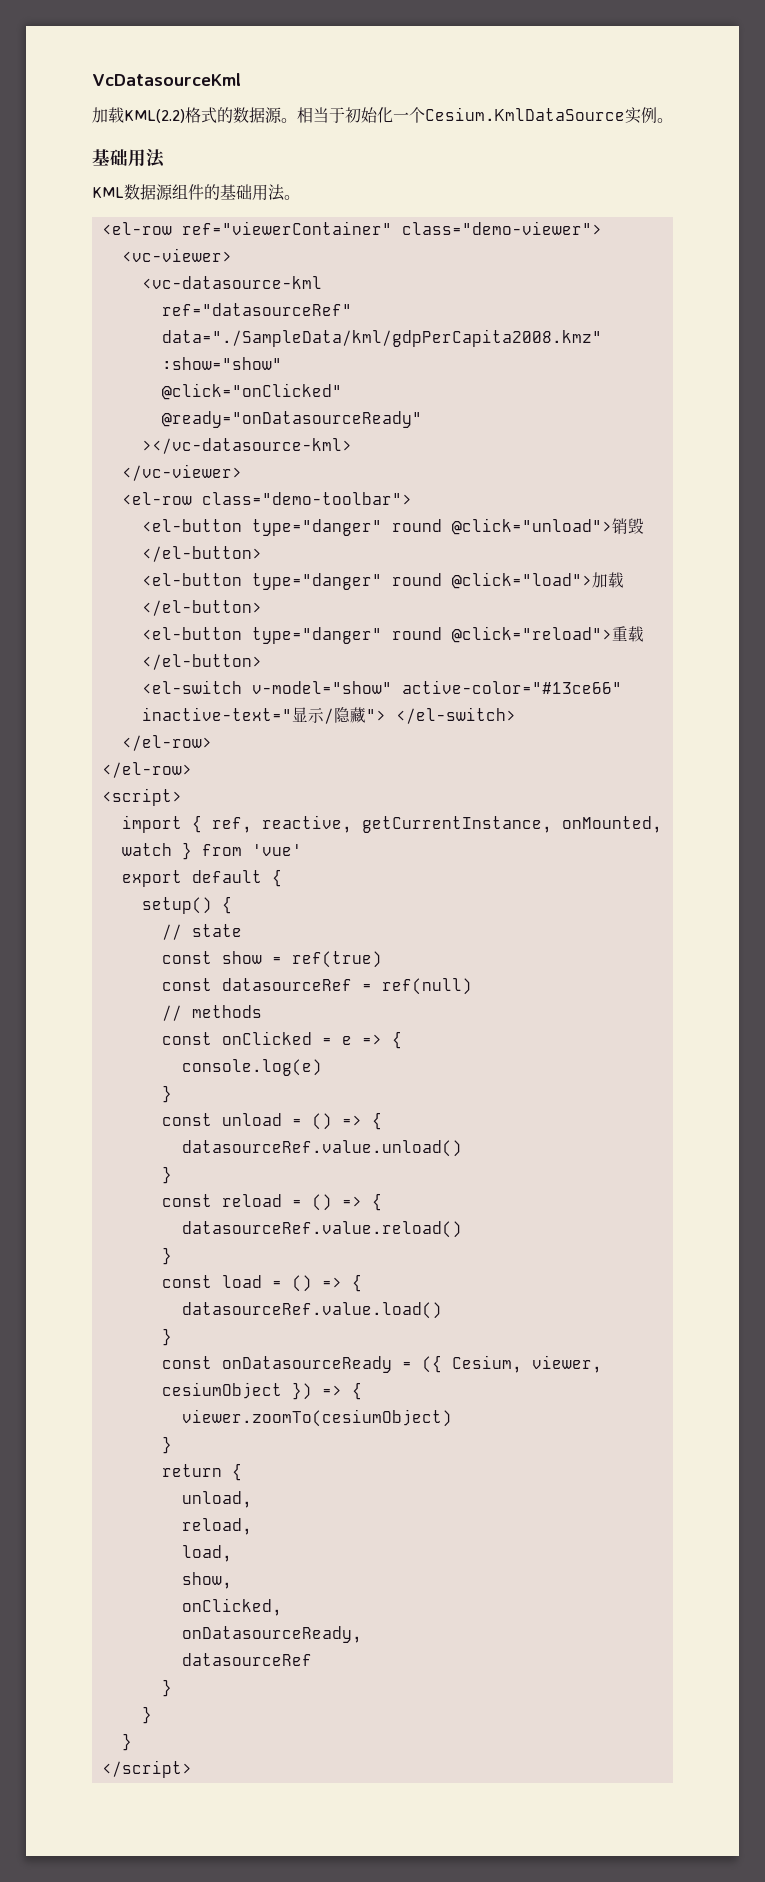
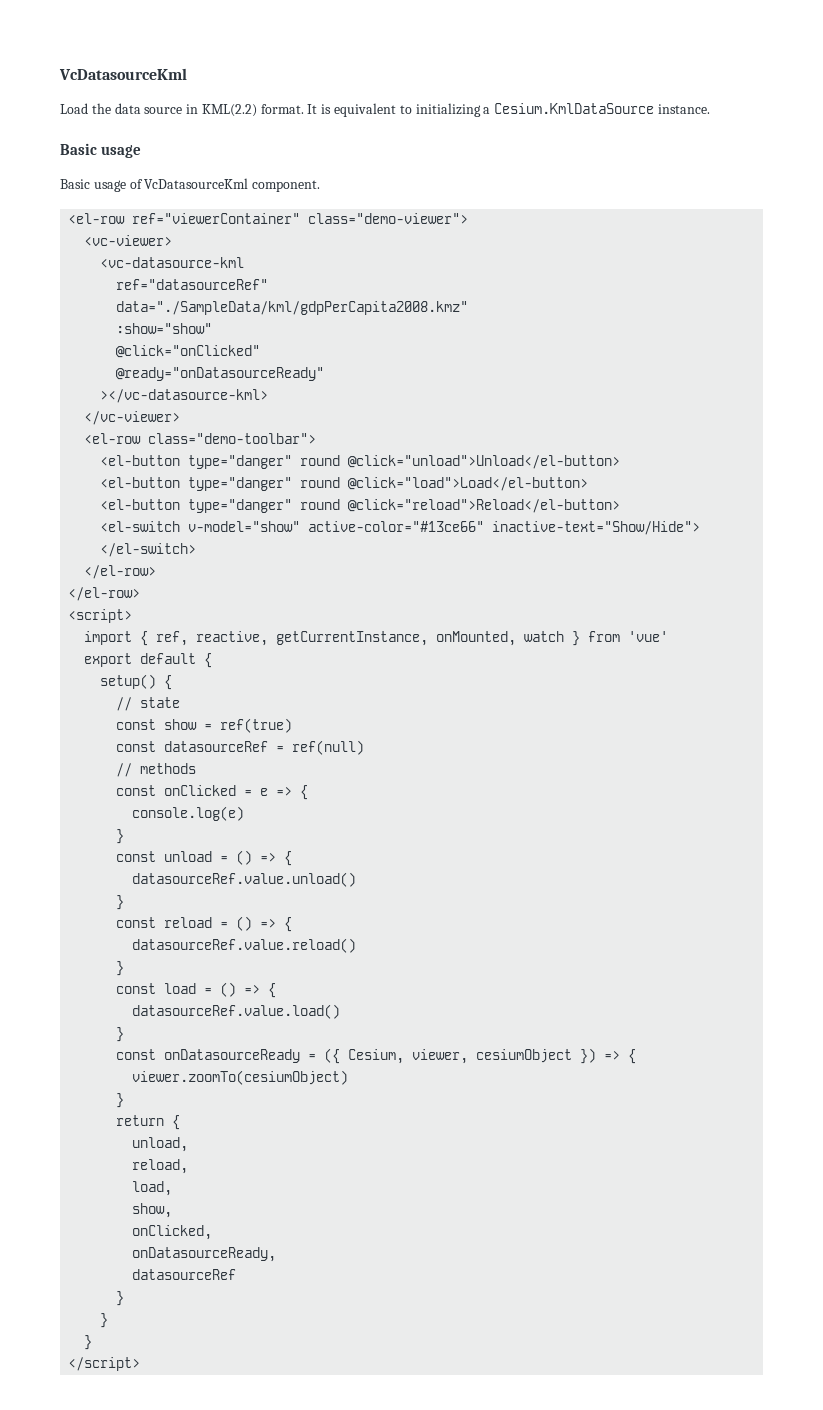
- 加载KML(2.2)格式的数据源。相当于初始化一个Cesium.KmlDataSource实例。
- 基础用法
- KML数据源组件的基础用法。
+ Load the data source in KML(2.2) format. It is equivalent to initializing a Cesium.KmlDataSource instance.
+ Basic usage
+ Basic usage of VcDatasourceKml component.
- <el-button type="danger" round @click="unload">销毁</el-button>
- <el-button type="danger" round @click="load">加载</el-button>
- <el-button type="danger" round @click="reload">重载</el-button>
+ <el-button type="danger" round @click="unload">Unload</el-button>
+ <el-button type="danger" round @click="load">Load</el-button>
+ <el-button type="danger" round @click="reload">Reload</el-button>
- <el-switch v-model="show" active-color="#13ce66" inactive-text="显示/隐藏"> </el-switch>
+ <el-switch v-model="show" active-color="#13ce66" inactive-text="Show/Hide"> </el-switch>

